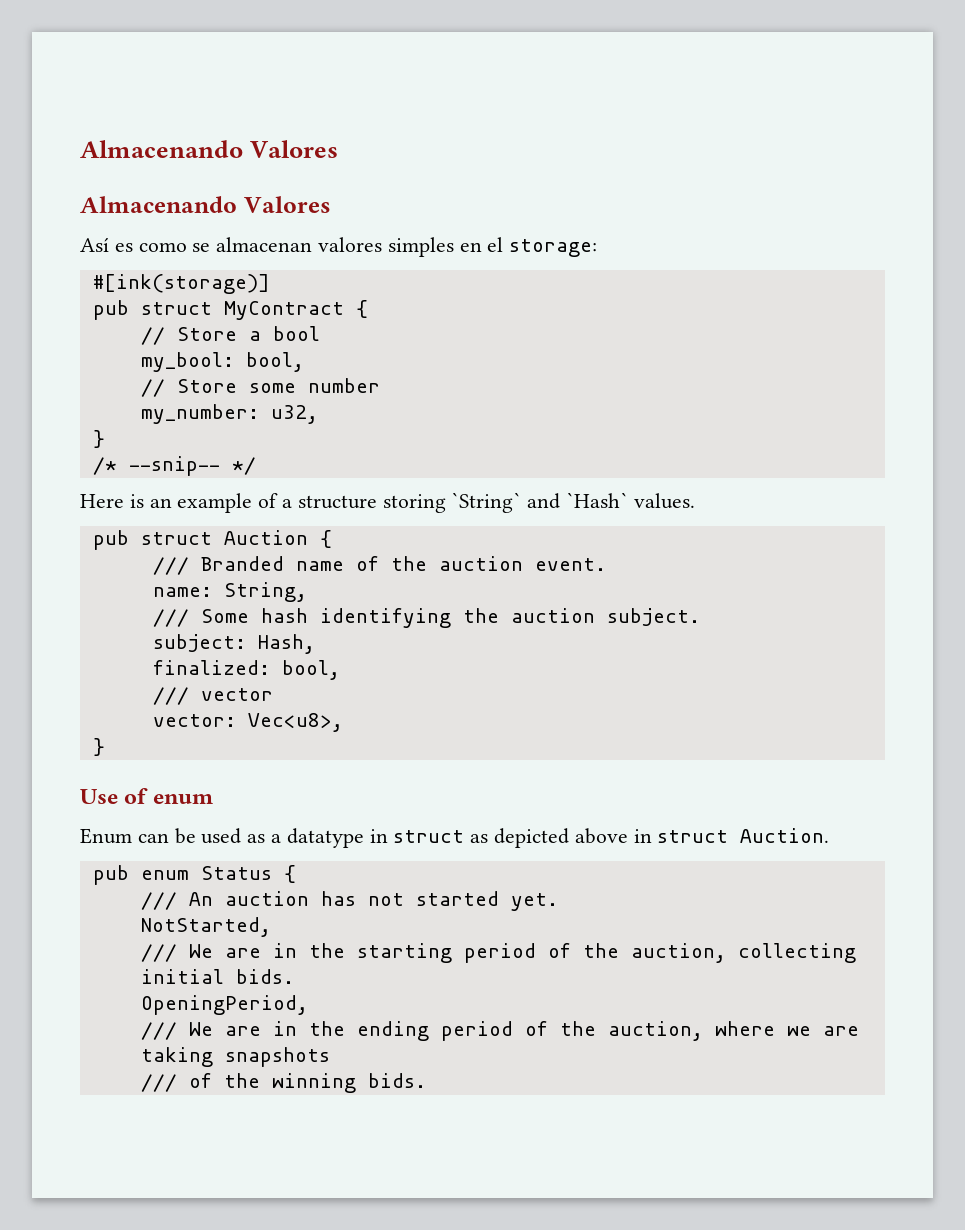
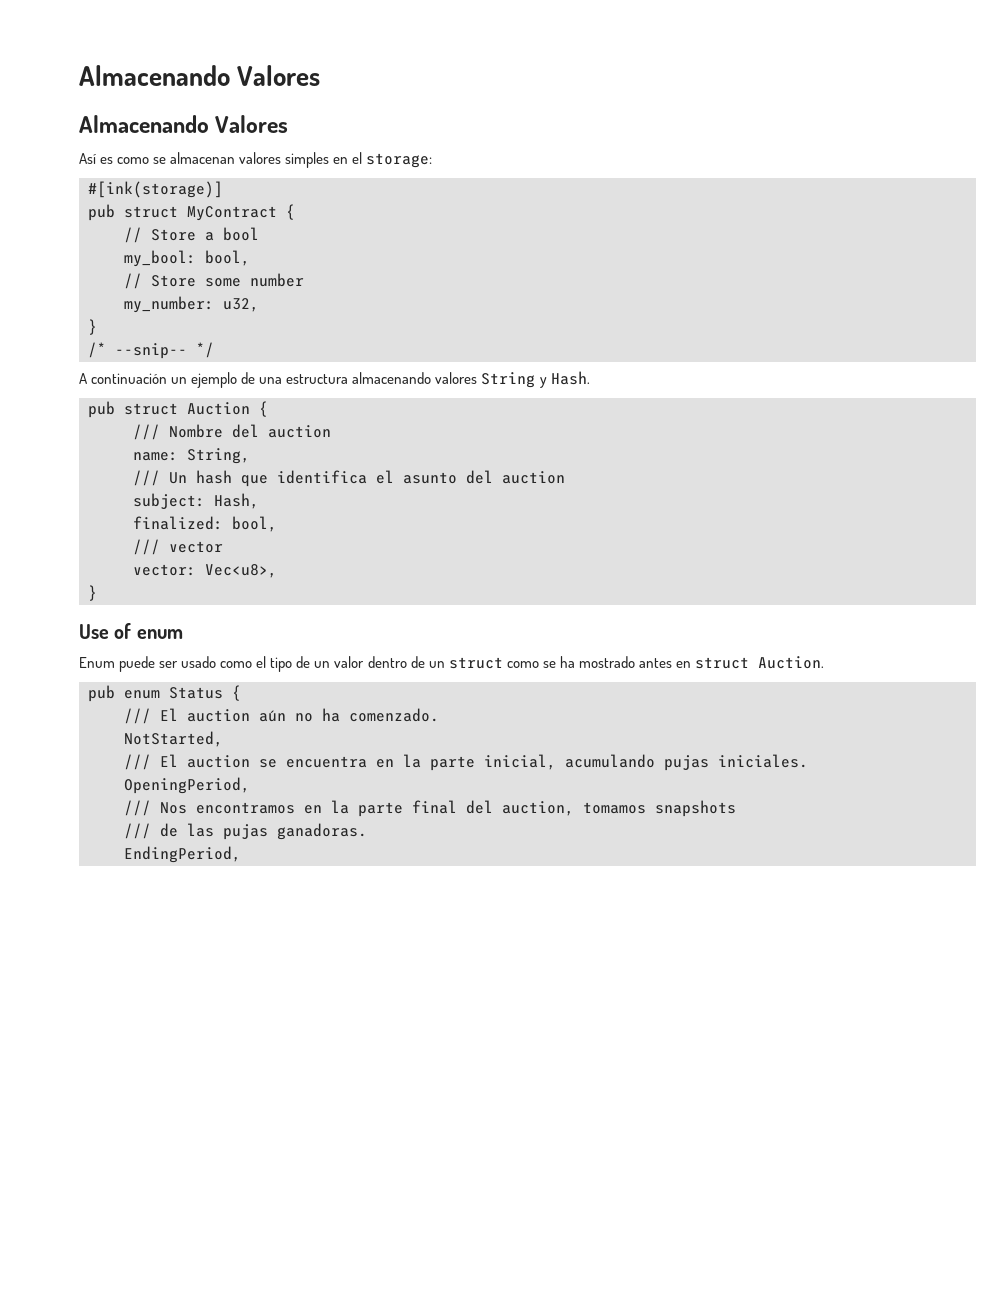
- Here is an example of a structure storing `String` and `Hash` values.
+ A continuación un ejemplo de una estructura almacenando valores String y Hash.
- /// Branded name of the auction event.
+ /// Nombre del auction
- /// Some hash identifying the auction subject.
+ /// Un hash que identifica el asunto del auction
- Enum can be used as a datatype in struct as depicted above in struct Auction.
+ Enum puede ser usado como el tipo de un valor dentro de un struct como se ha mostrado antes en struct Auction.
- /// An auction has not started yet.
+ /// El auction aún no ha comenzado.
  NotStarted,
- /// We are in the starting period of the auction, collecting initial bids.
+ /// El auction se encuentra en la parte inicial, acumulando pujas iniciales.
  OpeningPeriod,
- /// We are in the ending period of the auction, where we are taking snapshots
- /// of the winning bids.
+ /// Nos encontramos en la parte final del auction, tomamos snapshots
+ /// de las pujas ganadoras.
+ EndingPeriod,

